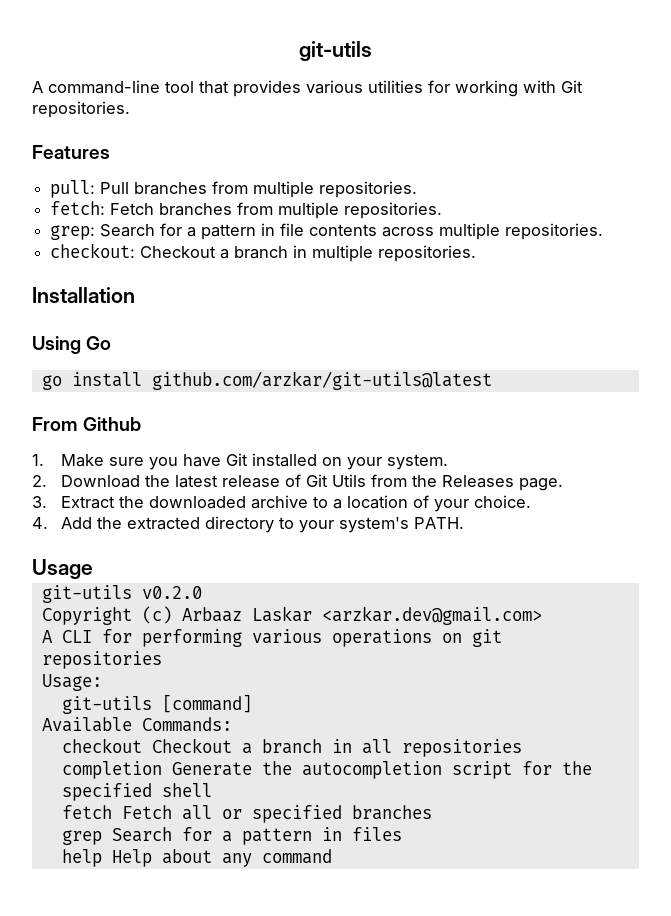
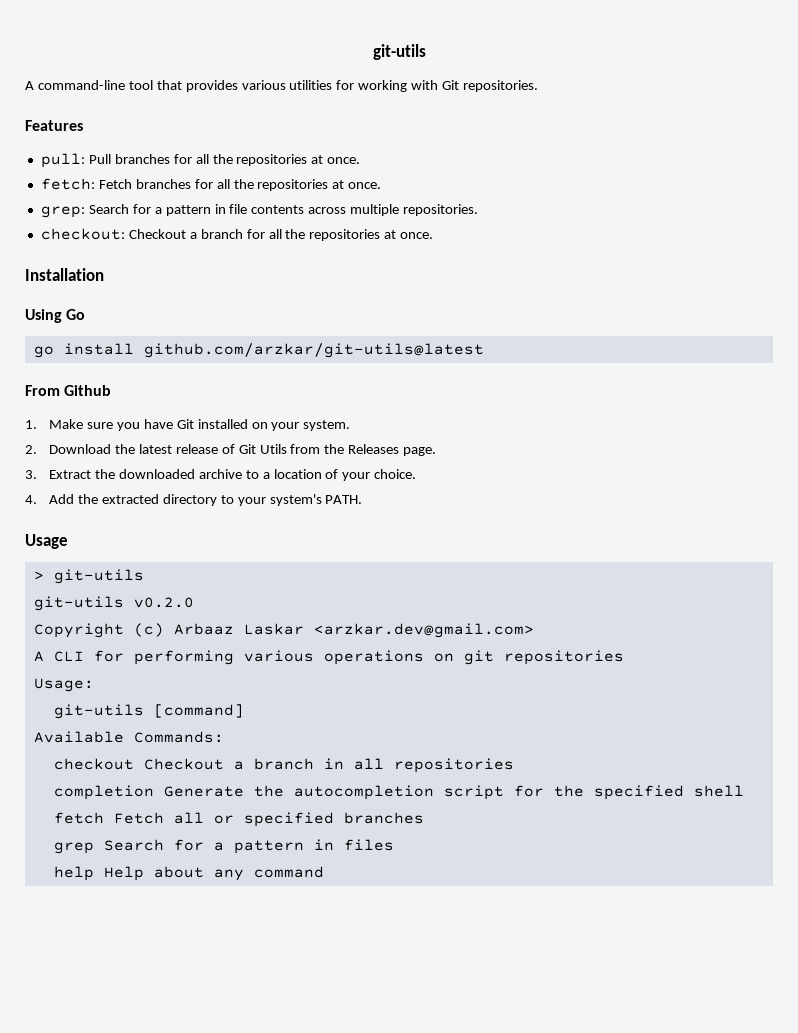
- pull: Pull branches from multiple repositories.
- fetch: Fetch branches from multiple repositories.
+ pull: Pull branches for all the repositories at once.
+ fetch: Fetch branches for all the repositories at once.
- checkout: Checkout a branch in multiple repositories.
+ checkout: Checkout a branch for all the repositories at once.
+ > git-utils

